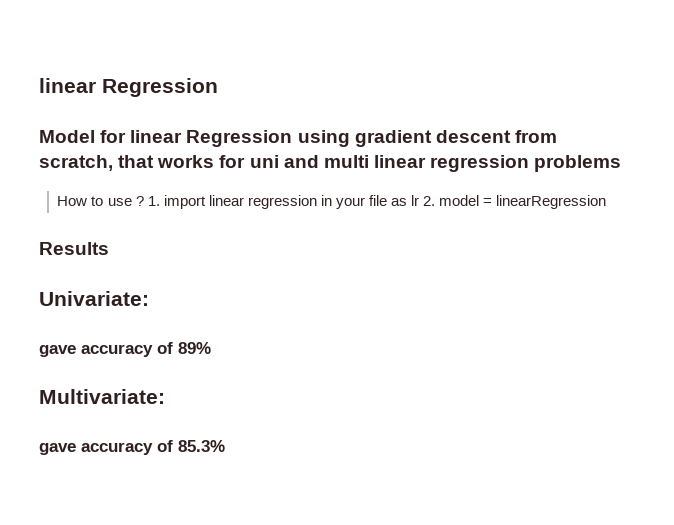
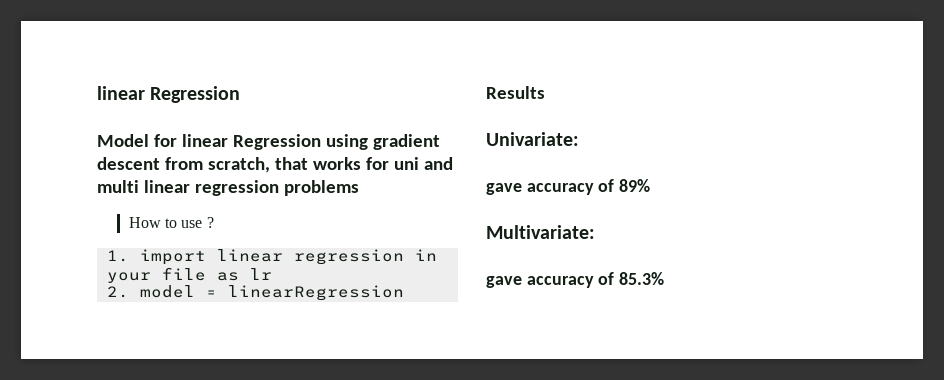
- How to use ? 1. import linear regression in your file as lr 2. model = linearRegression
+ How to use ?
+ 1. import linear regression in your file as lr
+ 2. model = linearRegression

